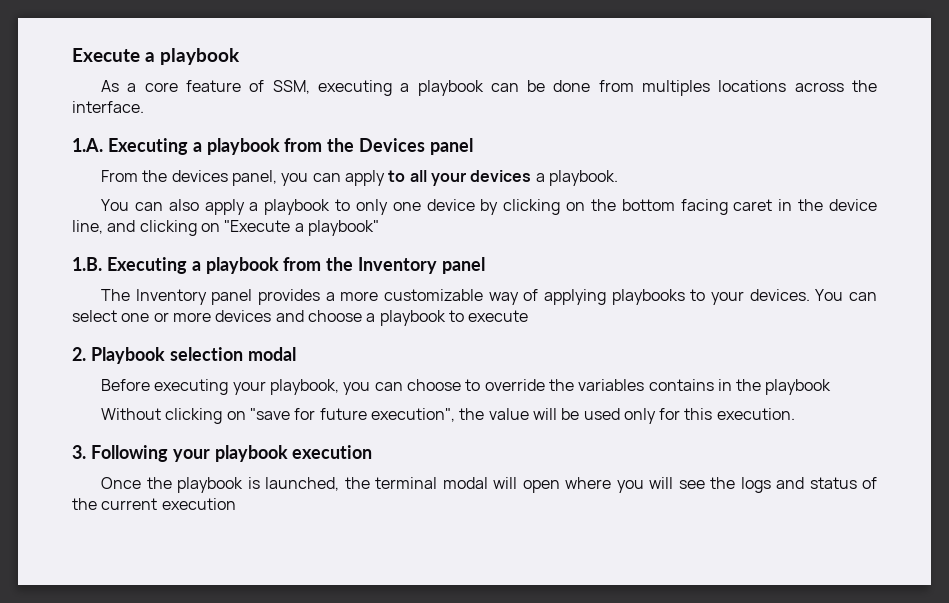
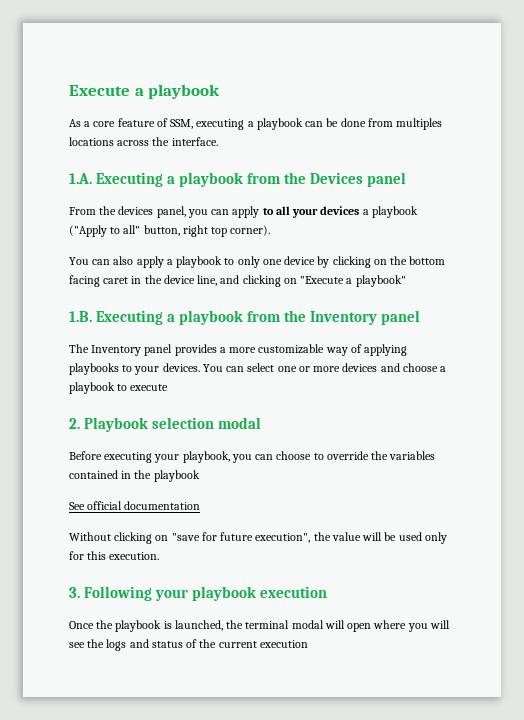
- From the devices panel, you can apply to all your devices a playbook.
+ From the devices panel, you can apply to all your devices a playbook ("Apply to all" button, right top corner).
- Before executing your playbook, you can choose to override the variables contains in the playbook
+ Before executing your playbook, you can choose to override the variables contained in the playbook
+ See official documentation

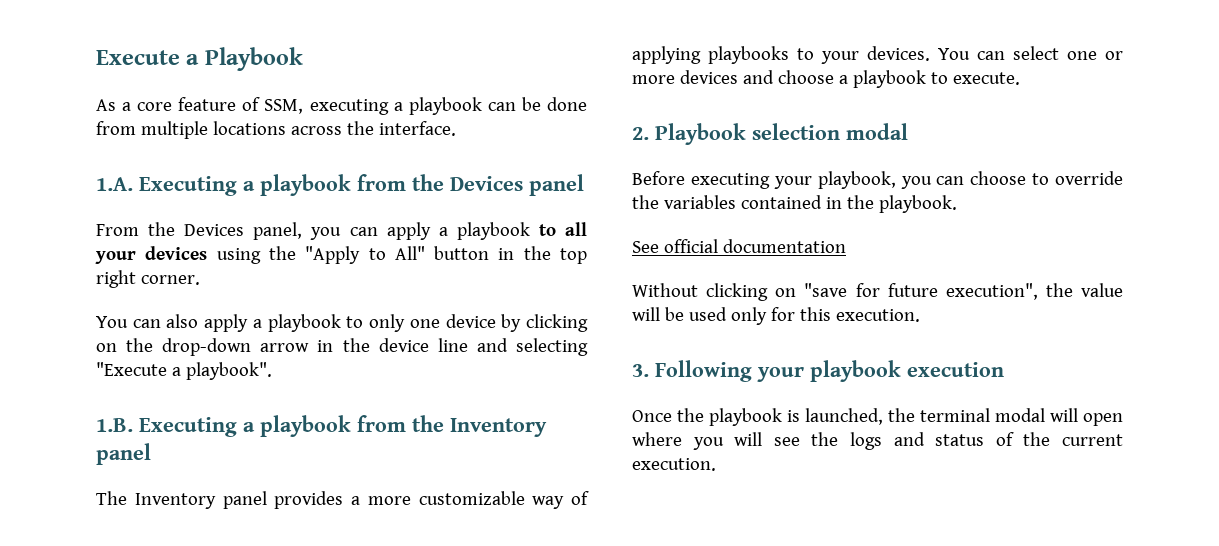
- Execute a playbook
+ Execute a Playbook
- As a core feature of SSM, executing a playbook can be done from multiples locations across the interface.
+ As a core feature of SSM, executing a playbook can be done from multiple locations across the interface.
- From the devices panel, you can apply to all your devices a playbook ("Apply to all" button, right top corner).
+ From the Devices panel, you can apply a playbook to all your devices using the "Apply to All" button in the top right corner.
- You can also apply a playbook to only one device by clicking on the bottom facing caret in the device line, and clicking on "Execute a playbook"
+ You can also apply a playbook to only one device by clicking on the drop-down arrow in the device line and selecting "Execute a playbook".
- You can select one or more devices and choose a playbook to execute
+ You can select one or more devices and choose a playbook to execute.
- Before executing your playbook, you can choose to override the variables contained in the playbook
+ Before executing your playbook, you can choose to override the variables contained in the playbook.
- Once the playbook is launched, the terminal modal will open where you will see the logs and status of the current execution
+ Once the playbook is launched, the terminal modal will open where you will see the logs and status of the current execution.

